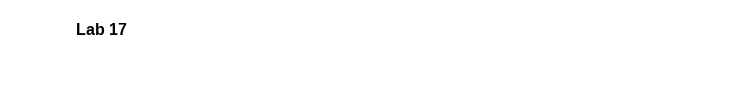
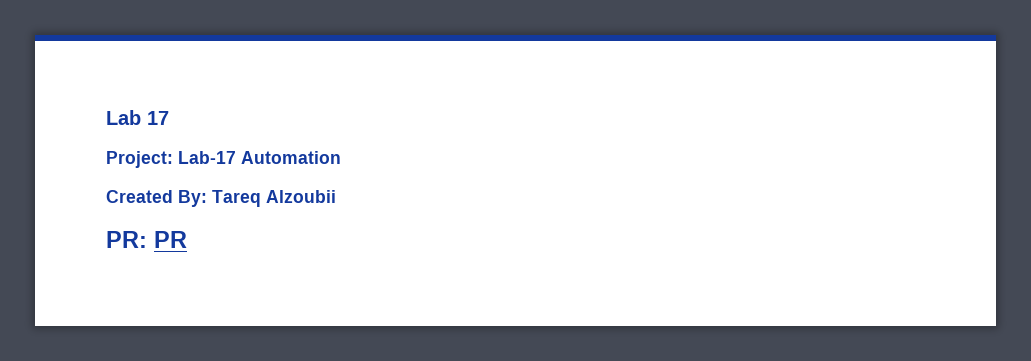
+ Project: Lab-17 Automation
+ Created By: Tareq Alzoubii
+ PR: PR

